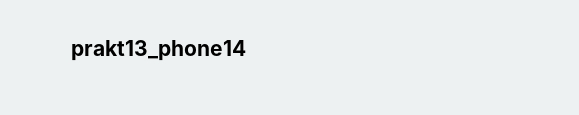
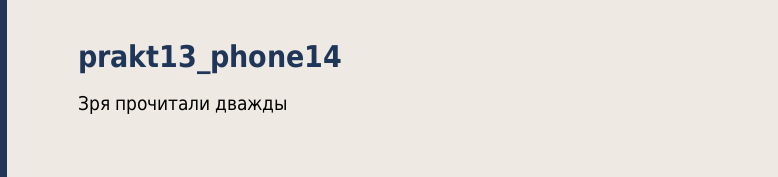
+ Зря прочитали дважды

